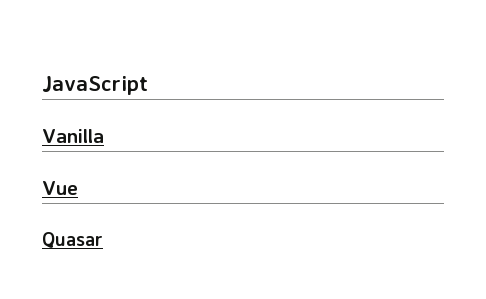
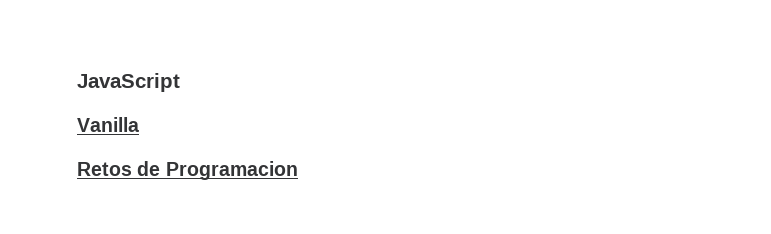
- Vue
- Quasar
+ Retos de Programacion

